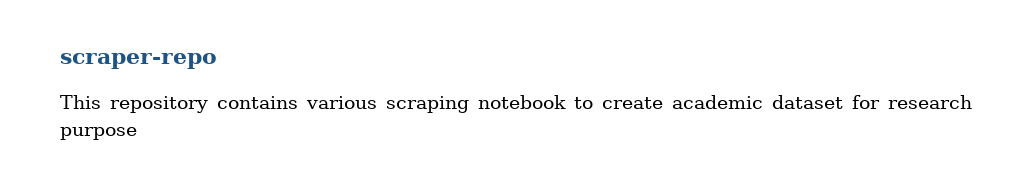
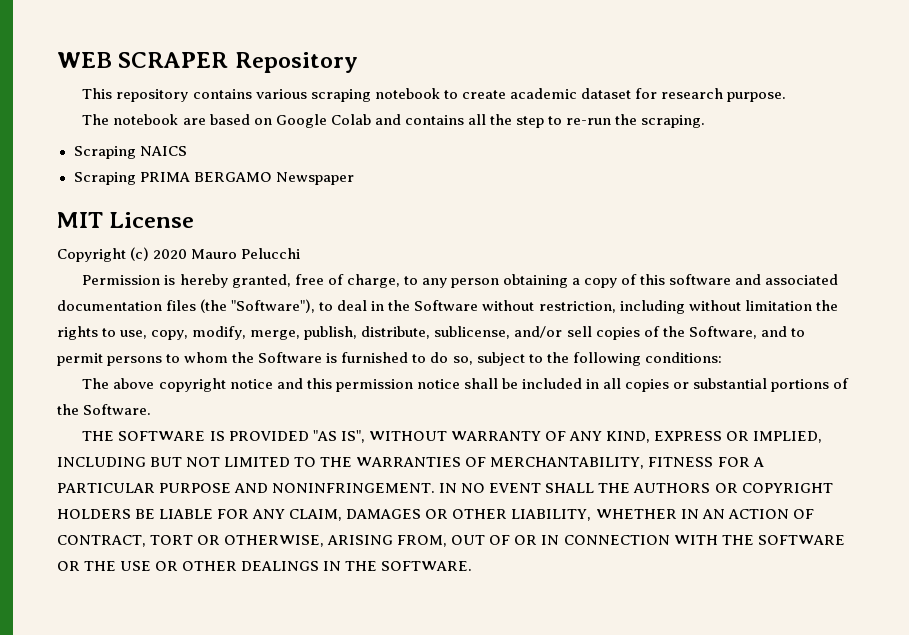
- scraper-repo
+ WEB SCRAPER Repository
- This repository contains various scraping notebook to create academic dataset for research purpose
+ This repository contains various scraping notebook to create academic dataset for research purpose.
+ The notebook are based on Google Colab and contains all the step to re-run the scraping.
+ Scraping NAICS
+ Scraping PRIMA BERGAMO Newspaper
+ MIT License
+ Copyright (c) 2020 Mauro Pelucchi
+ Permission is hereby granted, free of charge, to any person obtaining a copy of this software and associated documentation files (the "Software"), to deal in the Software without restriction, including without limitation the rights to use, copy, modify, merge, publish, distribute, sublicense, and/or sell copies of the Software, and to permit persons to whom the Software is furnished to do so, subject to the following conditions:
+ The above copyright notice and this permission notice shall be included in all copies or substantial portions of the Software.
+ THE SOFTWARE IS PROVIDED "AS IS", WITHOUT WARRANTY OF ANY KIND, EXPRESS OR IMPLIED, INCLUDING BUT NOT LIMITED TO THE WARRANTIES OF MERCHANTABILITY, FITNESS FOR A PARTICULAR PURPOSE AND NONINFRINGEMENT. IN NO EVENT SHALL THE AUTHORS OR COPYRIGHT HOLDERS BE LIABLE FOR ANY CLAIM, DAMAGES OR OTHER LIABILITY, WHETHER IN AN ACTION OF CONTRACT, TORT OR OTHERWISE, ARISING FROM, OUT OF OR IN CONNECTION WITH THE SOFTWARE OR THE USE OR OTHER DEALINGS IN THE SOFTWARE.

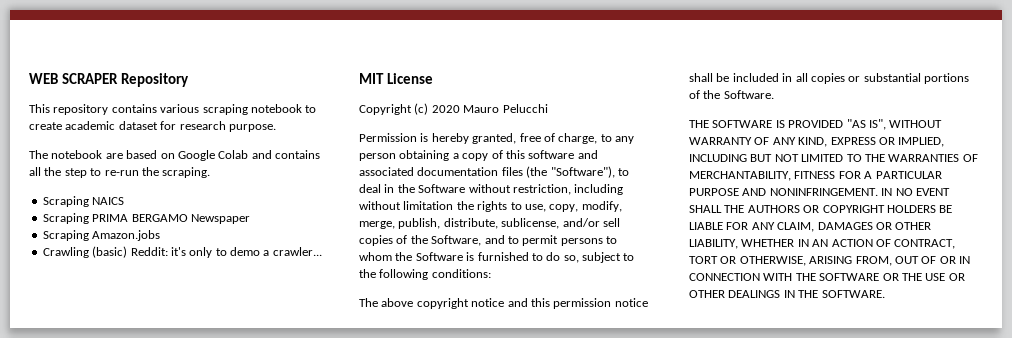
+ Scraping Amazon.jobs
+ Crawling (basic) Reddit: it's only to demo a crawler...

